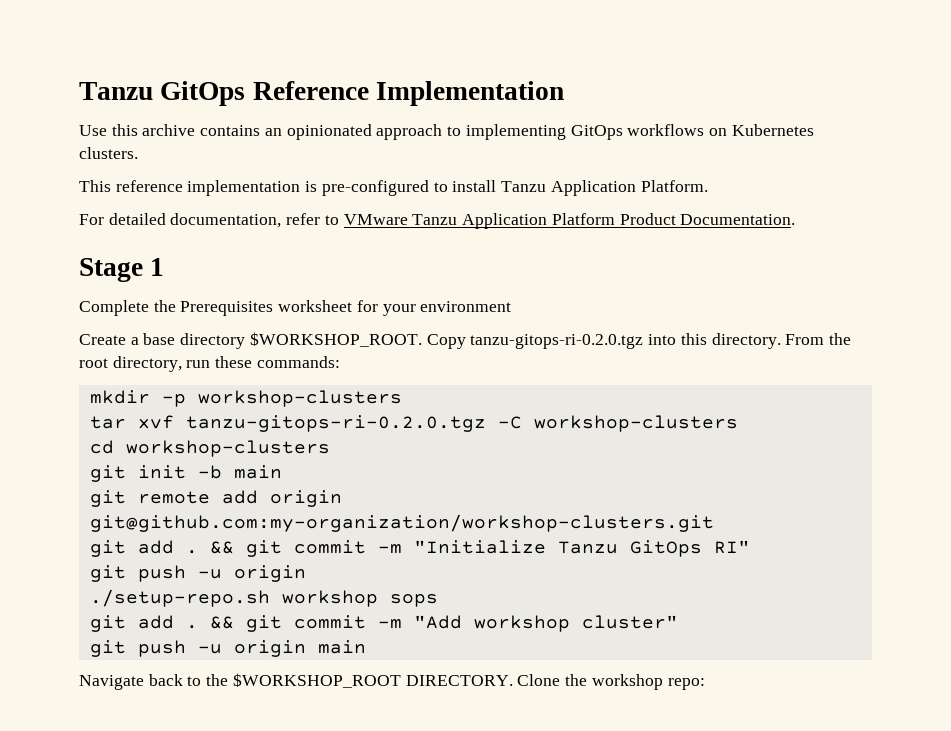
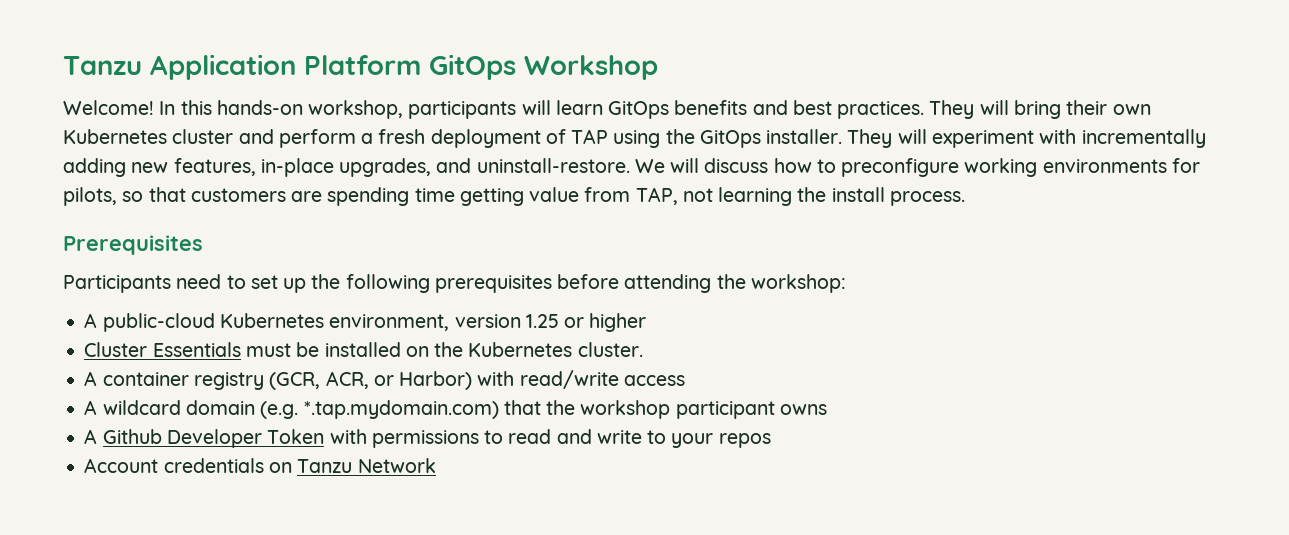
- Tanzu GitOps Reference Implementation
- Use this archive contains an opinionated approach to implementing GitOps workflows on Kubernetes clusters.
- This reference implementation is pre-configured to install Tanzu Application Platform.
- For detailed documentation, refer to VMware Tanzu Application Platform Product Documentation.
- Stage 1
- Complete the Prerequisites worksheet for your environment
- Create a base directory $WORKSHOP_ROOT. Copy tanzu-gitops-ri-0.2.0.tgz into this directory. From the root directory, run these commands:
- mkdir -p workshop-clusters
- tar xvf tanzu-gitops-ri-0.2.0.tgz -C workshop-clusters
- cd workshop-clusters
- git init -b main
- git remote add origin git@github.com:my-organization/workshop-clusters.git
- git add . && git commit -m "Initialize Tanzu GitOps RI"
- git push -u origin
- ./setup-repo.sh workshop sops
- git add . && git commit -m "Add workshop cluster"
- git push -u origin main
- Navigate back to the $WORKSHOP_ROOT DIRECTORY. Clone the workshop repo:
+ Tanzu Application Platform GitOps Workshop
+ Welcome! In this hands-on workshop, participants will learn GitOps benefits and best practices. They will bring their own Kubernetes cluster and perform a fresh deployment of TAP using the GitOps installer. They will experiment with incrementally adding new features, in-place upgrades, and uninstall-restore. We will discuss how to preconfigure working environments for pilots, so that customers are spending time getting value from TAP, not learning the install process.
+ Prerequisites
+ Participants need to set up the following prerequisites before attending the workshop:
+ A public-cloud Kubernetes environment, version 1.25 or higher
+ Cluster Essentials must be installed on the Kubernetes cluster.
+ A container registry (GCR, ACR, or Harbor) with read/write access
+ A wildcard domain (e.g. *.tap.mydomain.com) that the workshop participant owns
+ A Github Developer Token with permissions to read and write to your repos
+ Account credentials on Tanzu Network

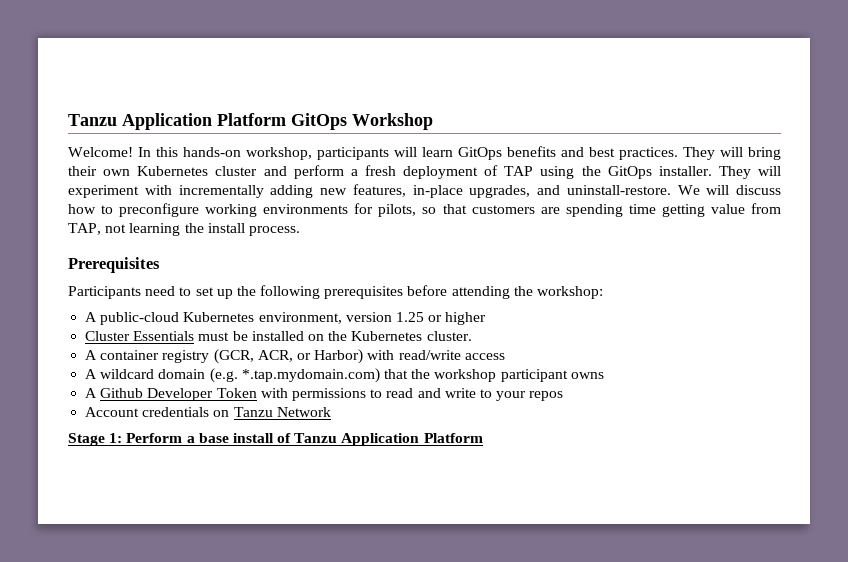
+ Stage 1: Perform a base install of Tanzu Application Platform

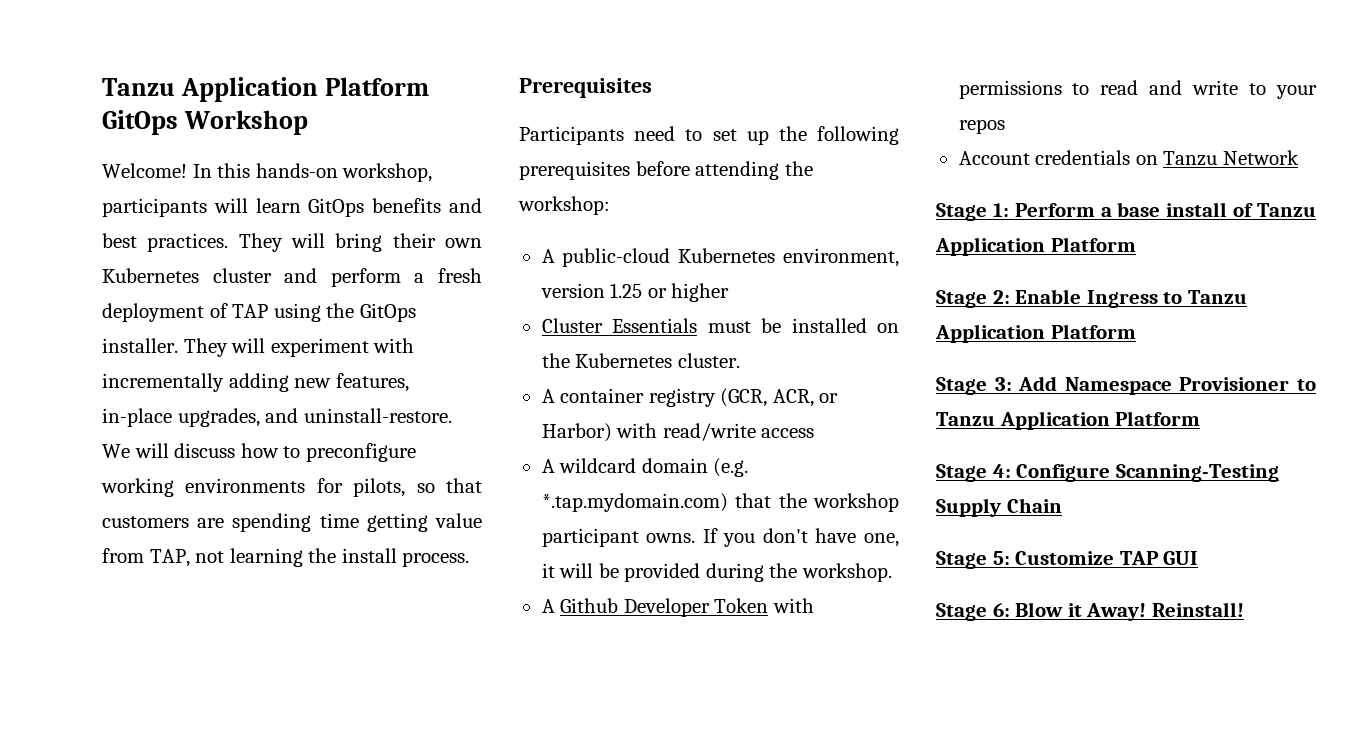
- A wildcard domain (e.g. *.tap.mydomain.com) that the workshop participant owns
+ A wildcard domain (e.g. *.tap.mydomain.com) that the workshop participant owns. If you don't have one, it will be provided during the workshop.
+ Stage 2: Enable Ingress to Tanzu Application Platform
+ Stage 3: Add Namespace Provisioner to Tanzu Application Platform
+ Stage 4: Configure Scanning-Testing Supply Chain
+ Stage 5: Customize TAP GUI
+ Stage 6: Blow it Away! Reinstall!

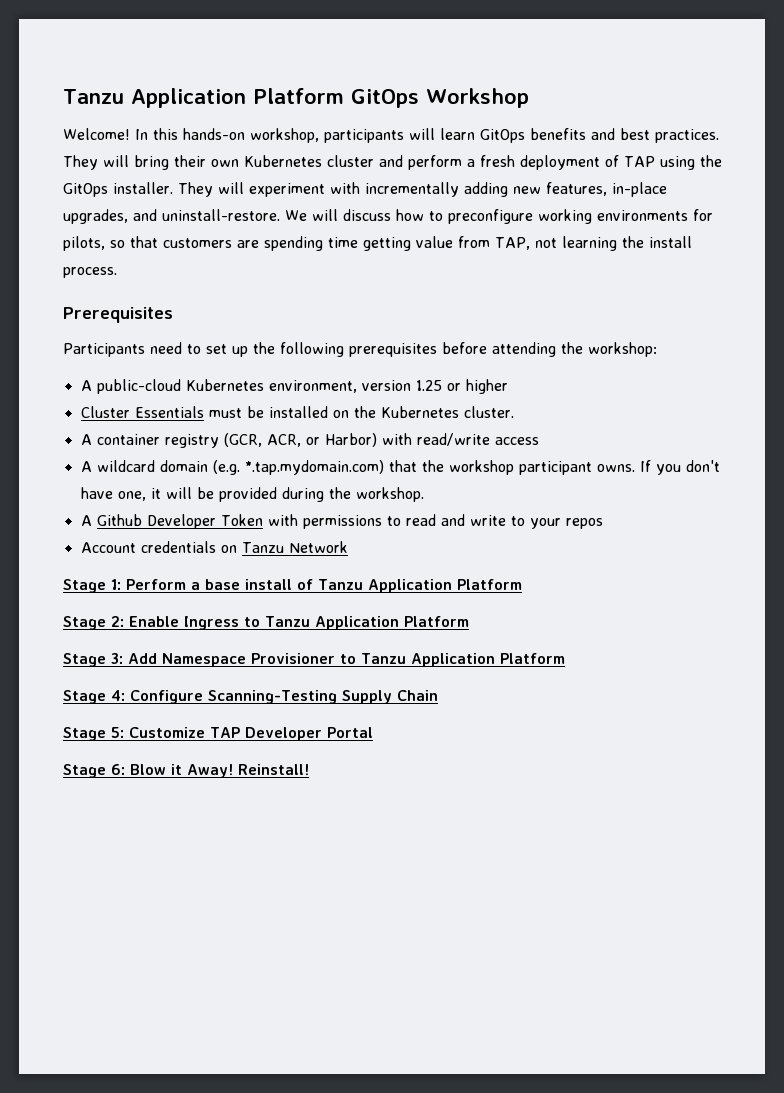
- Stage 5: Customize TAP GUI
+ Stage 5: Customize TAP Developer Portal

